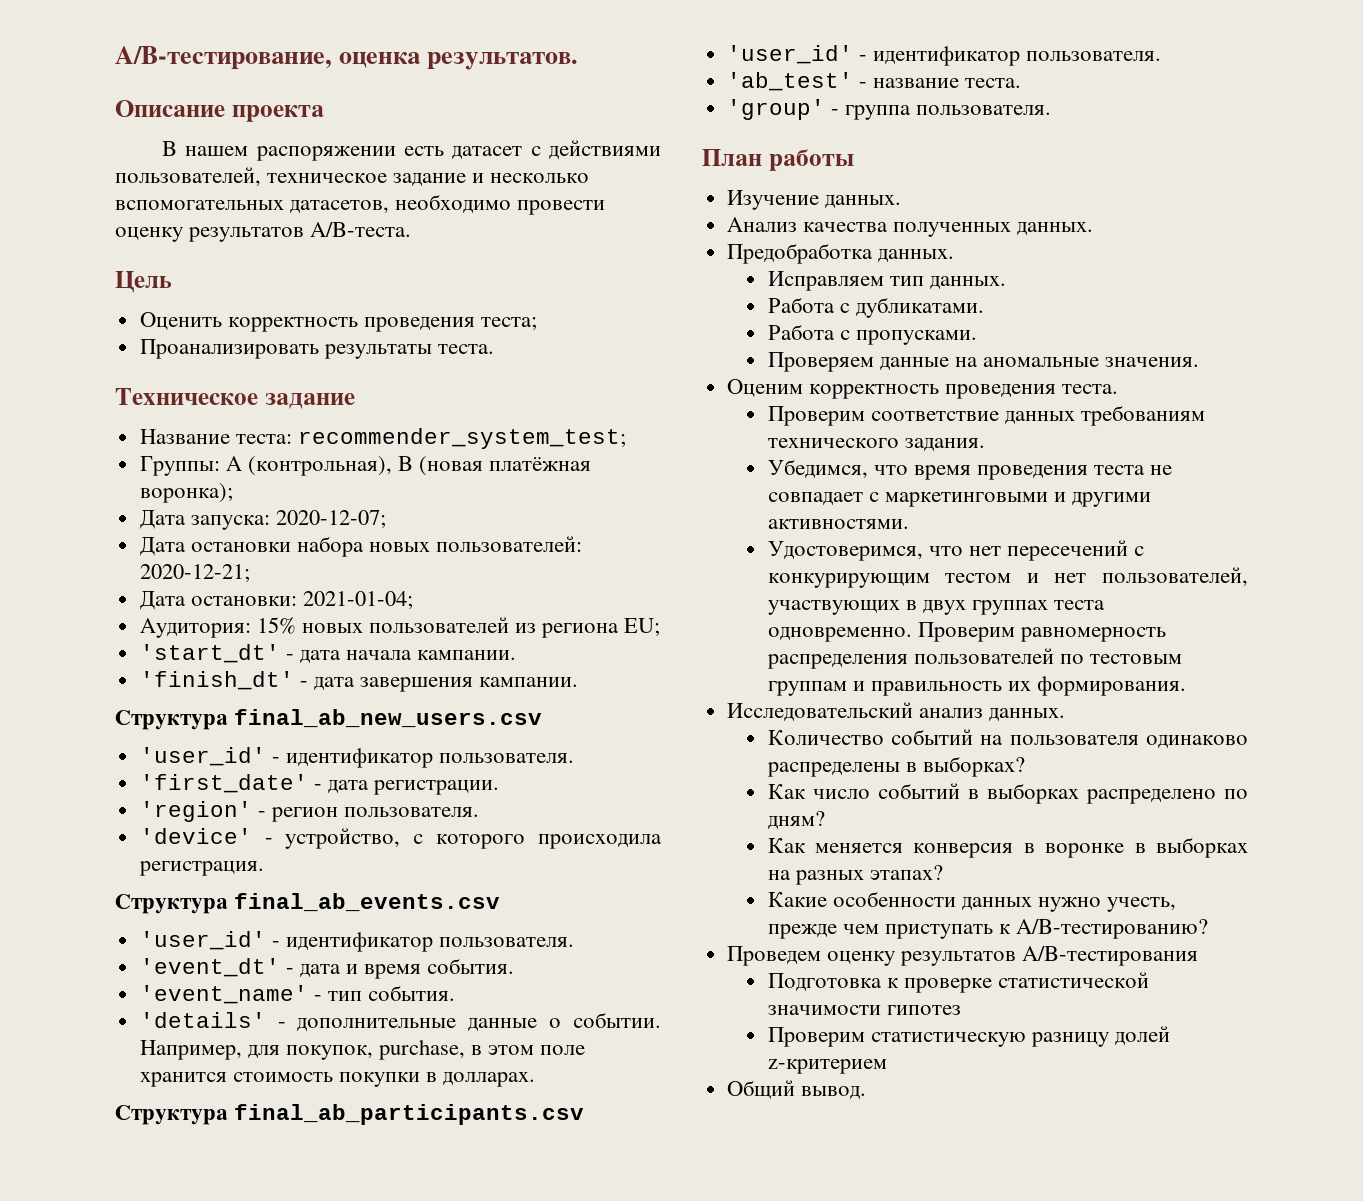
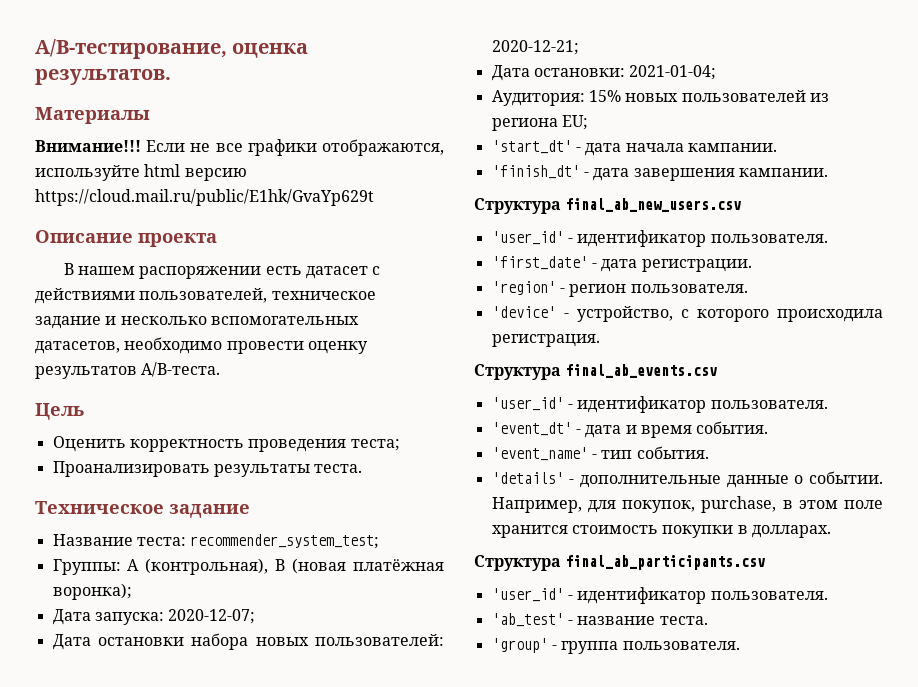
+ Материалы
+ Внимание!!! Если не все графики отображаются, используйте html версию https://cloud.mail.ru/public/E1hk/GvaYp629t
- План работы
- Изучение данных.
- Анализ качества полученных данных.
- Предобработка данных.
- Исправляем тип данных.
- Работа c дубликатами.
- Работа с пропусками.
- Проверяем данные на аномальные значения.
- Оценим корректность проведения теста.
- Проверим соответствие данных требованиям технического задания.
- Убедимся, что время проведения теста не совпадает с маркетинговыми и другими активностями.
- Удостоверимся, что нет пересечений с конкурирующим тестом и нет пользователей, участвующих в двух группах теста одновременно. Проверим равномерность распределения пользователей по тестовым группам и правильность их формирования.
- Исследовательский анализ данных.
- Количество событий на пользователя одинаково распределены в выборках?
- Как число событий в выборках распределено по дням?
- Как меняется конверсия в воронке в выборках на разных этапах?
- Какие особенности данных нужно учесть, прежде чем приступать к A/B-тестированию?
- Проведем оценку результатов A/B-тестирования
- Подготовка к проверке статистической значимости гипотез
- Проверим статистическую разницу долей z-критерием
- Общий вывод.

